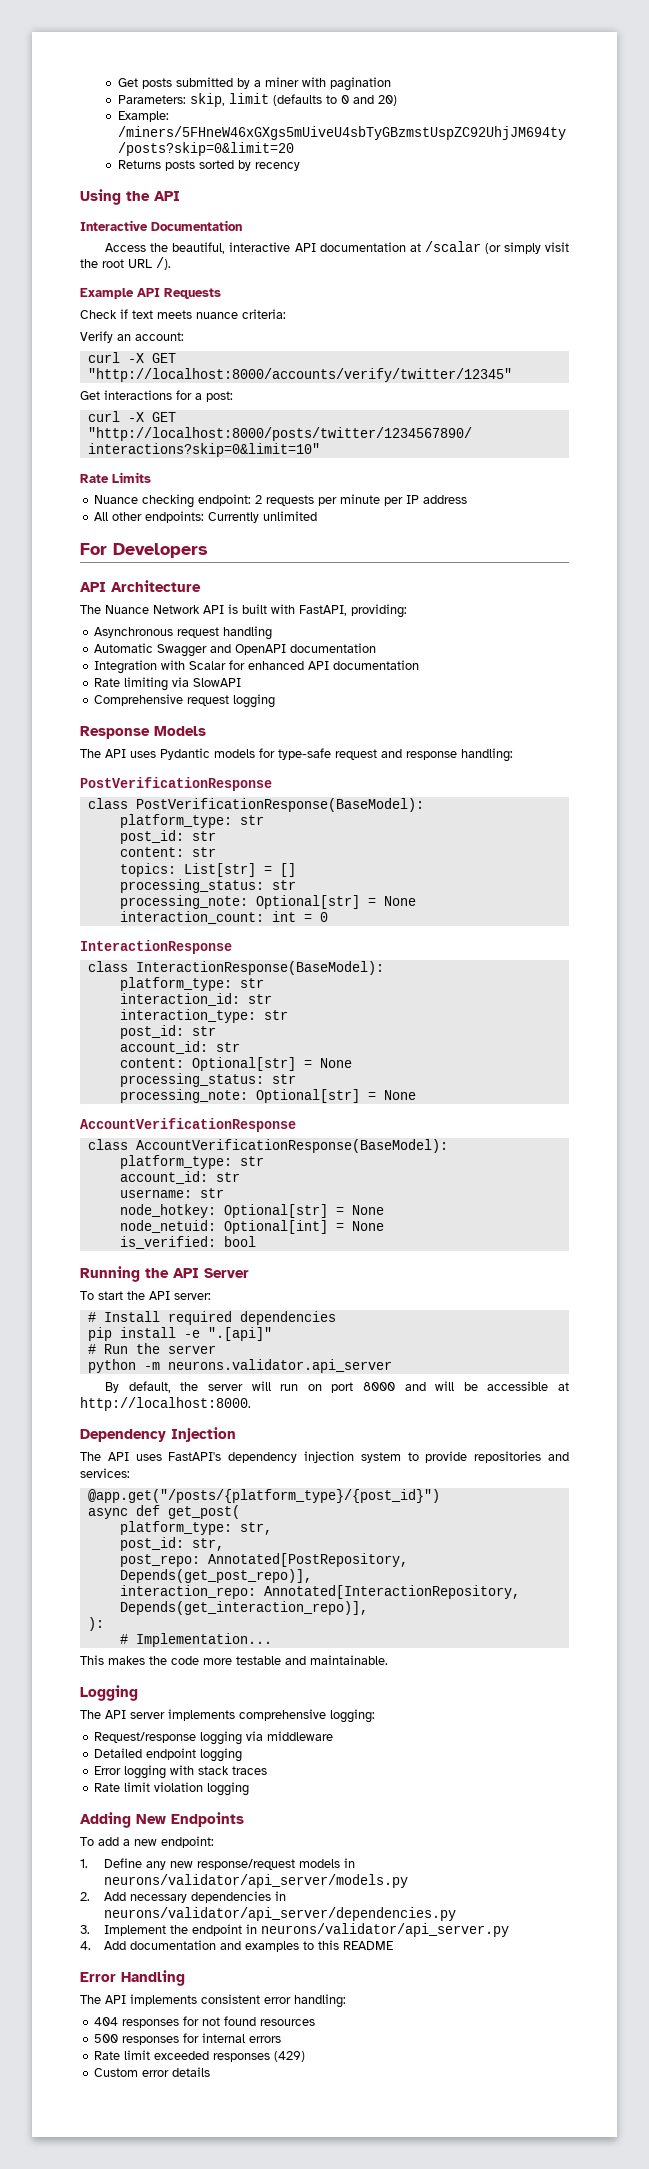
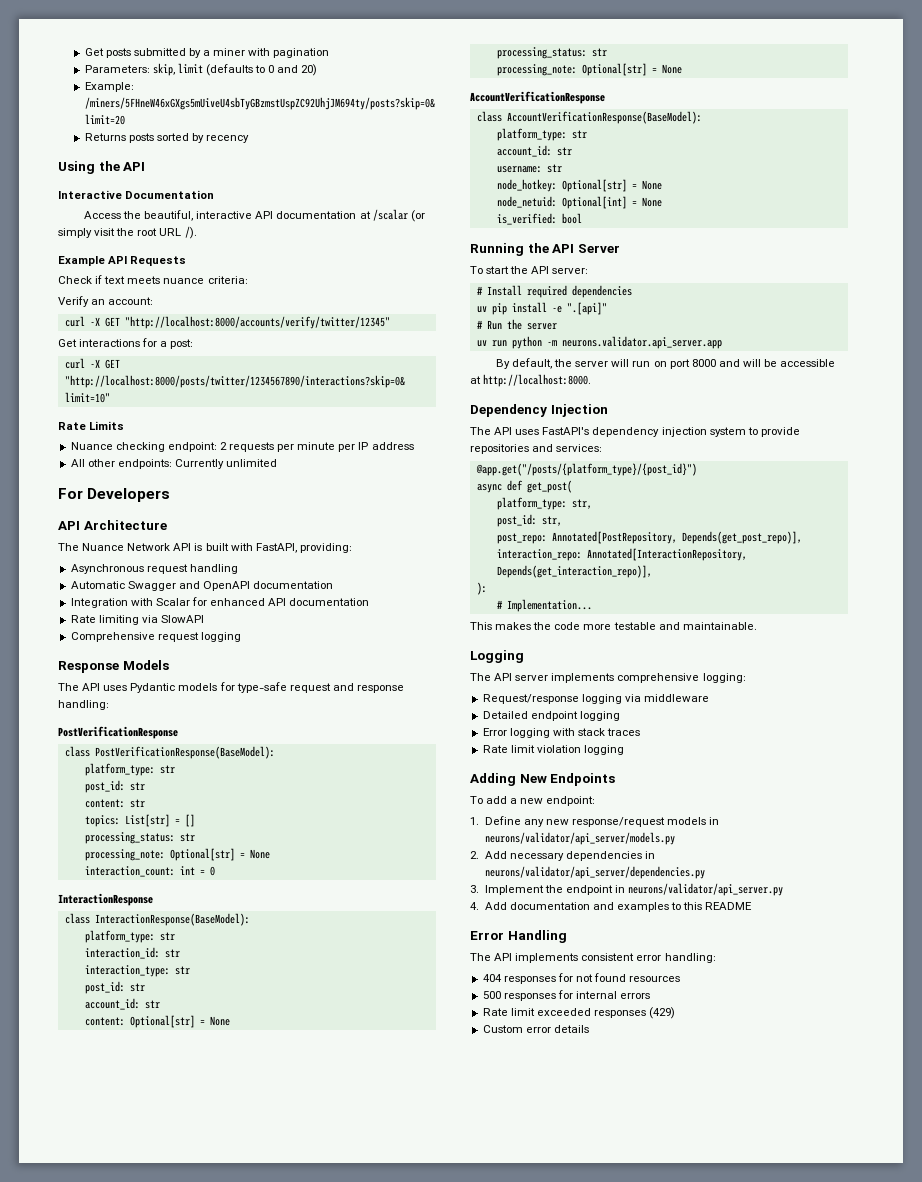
- pip install -e ".[api]"
+ uv pip install -e ".[api]"
- python -m neurons.validator.api_server
+ uv run python -m neurons.validator.api_server.app

